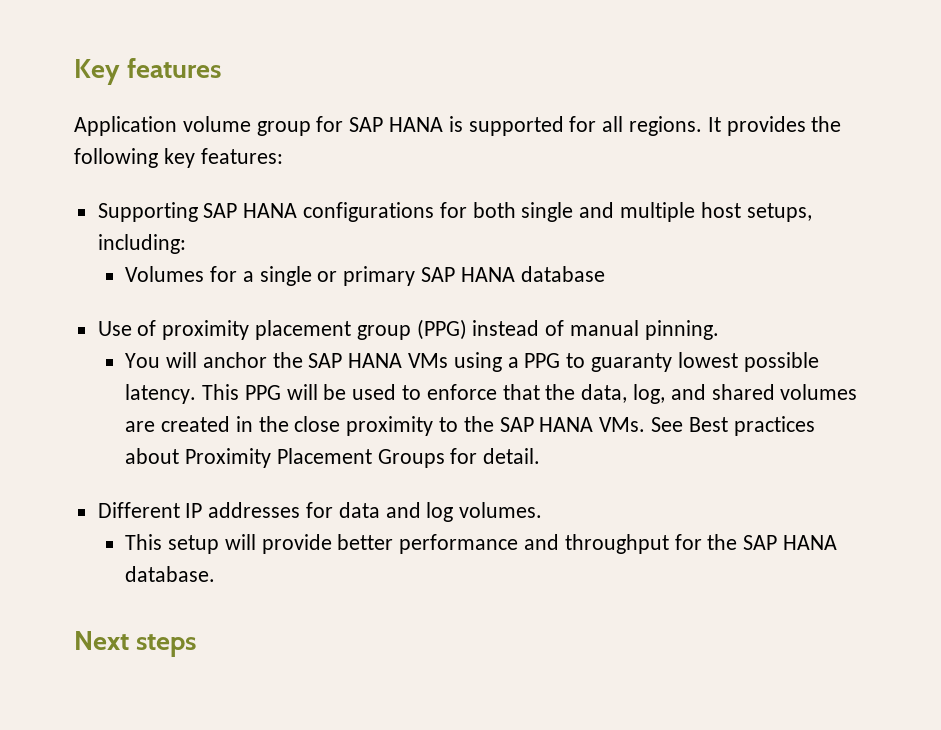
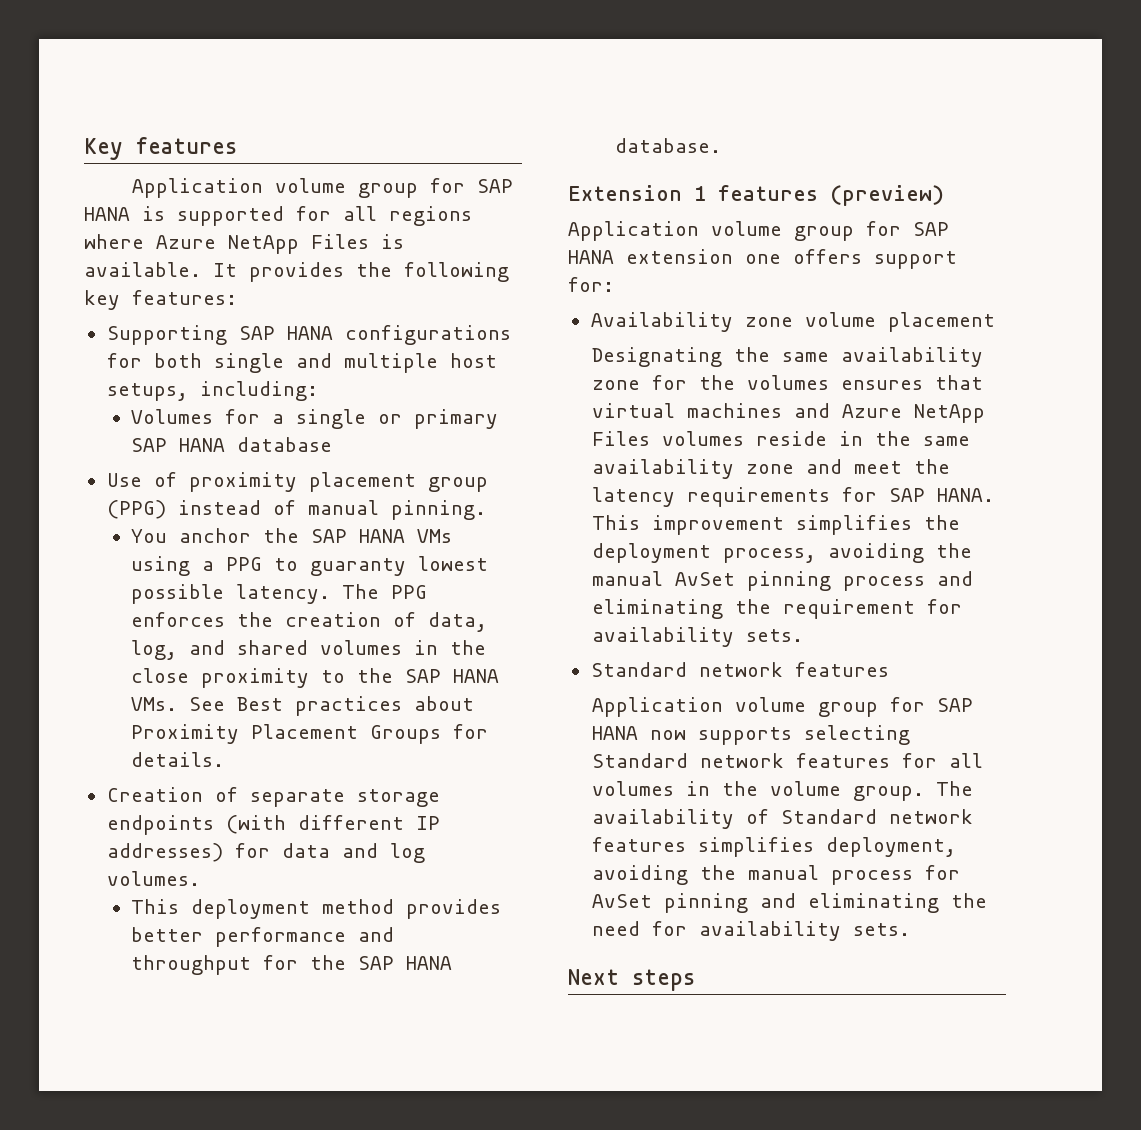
- Application volume group for SAP HANA is supported for all regions.
+ Application volume group for SAP HANA is supported for all regions where Azure NetApp Files is available.
- You will anchor the SAP HANA VMs using a PPG to guaranty lowest possible latency.
+ You anchor the SAP HANA VMs using a PPG to guaranty lowest possible latency.
- This PPG will be used to enforce that the data, log, and shared volumes are created in the close proximity to the SAP HANA VMs. See Best practices about Proximity Placement Groups for detail.
- Different IP addresses for data and log volumes.
+ The PPG enforces the creation of data, log, and shared volumes in the close proximity to the SAP HANA VMs. See Best practices about Proximity Placement Groups for details.
+ Creation of separate storage endpoints (with different IP addresses) for data and log volumes.
- This setup will provide better performance and throughput for the SAP HANA database.
+ This deployment method provides better performance and throughput for the SAP HANA database.
+ Extension 1 features (preview)
+ Application volume group for SAP HANA extension one offers support for:
+ Availability zone volume placement
+ Designating the same availability zone for the volumes ensures that virtual machines and Azure NetApp Files volumes reside in the same availability zone and meet the latency requirements for SAP HANA. This improvement simplifies the deployment process, avoiding the manual AvSet pinning process and eliminating the requirement for availability sets.
+ Standard network features
+ Application volume group for SAP HANA now supports selecting Standard network features for all volumes in the volume group. The availability of Standard network features simplifies deployment, avoiding the manual process for AvSet pinning and eliminating the need for availability sets.

